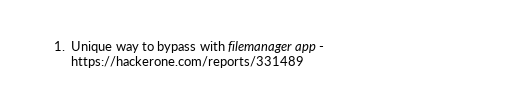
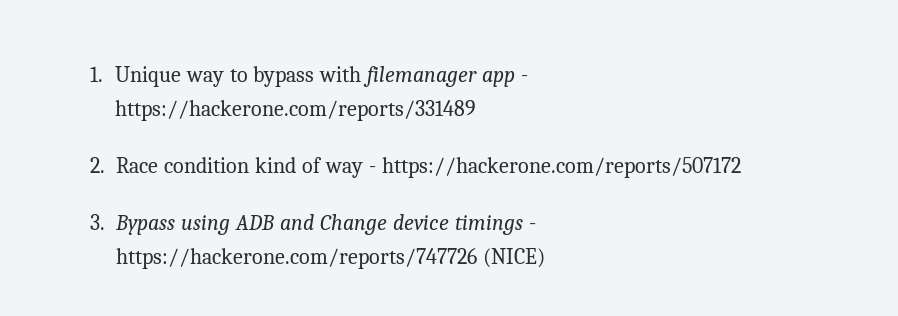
+ 2. Race condition kind of way - https://hackerone.com/reports/507172
+ 3. Bypass using ADB and Change device timings - https://hackerone.com/reports/747726 (NICE)

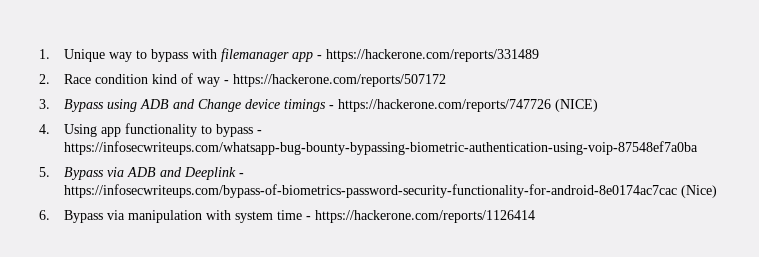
+ 4. Using app functionality to bypass - https://infosecwriteups.com/whatsapp-bug-bounty-bypassing-biometric-authentication-using-voip-87548ef7a0ba
+ 5. Bypass via ADB and Deeplink - https://infosecwriteups.com/bypass-of-biometrics-password-security-functionality-for-android-8e0174ac7cac (Nice)
+ 6. Bypass via manipulation with system time - https://hackerone.com/reports/1126414

